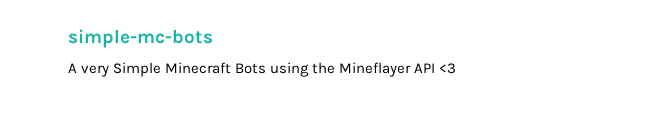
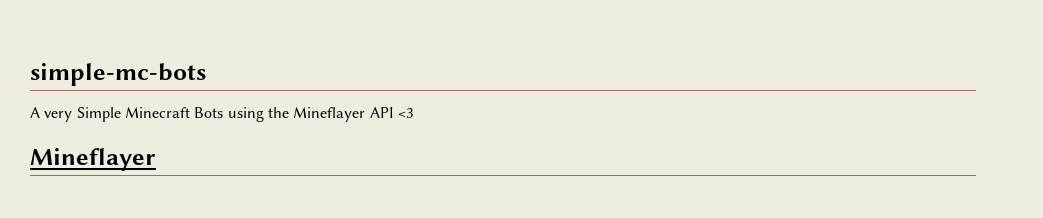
  A very Simple Minecraft Bots using the Mineflayer API <3
+ Mineflayer

